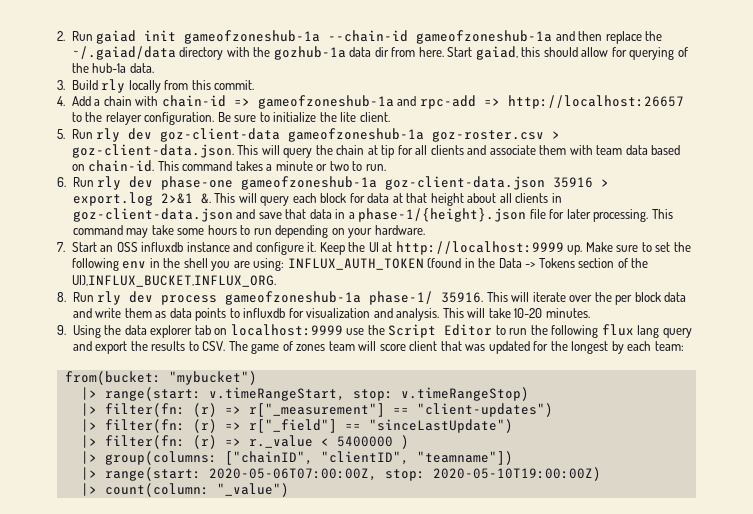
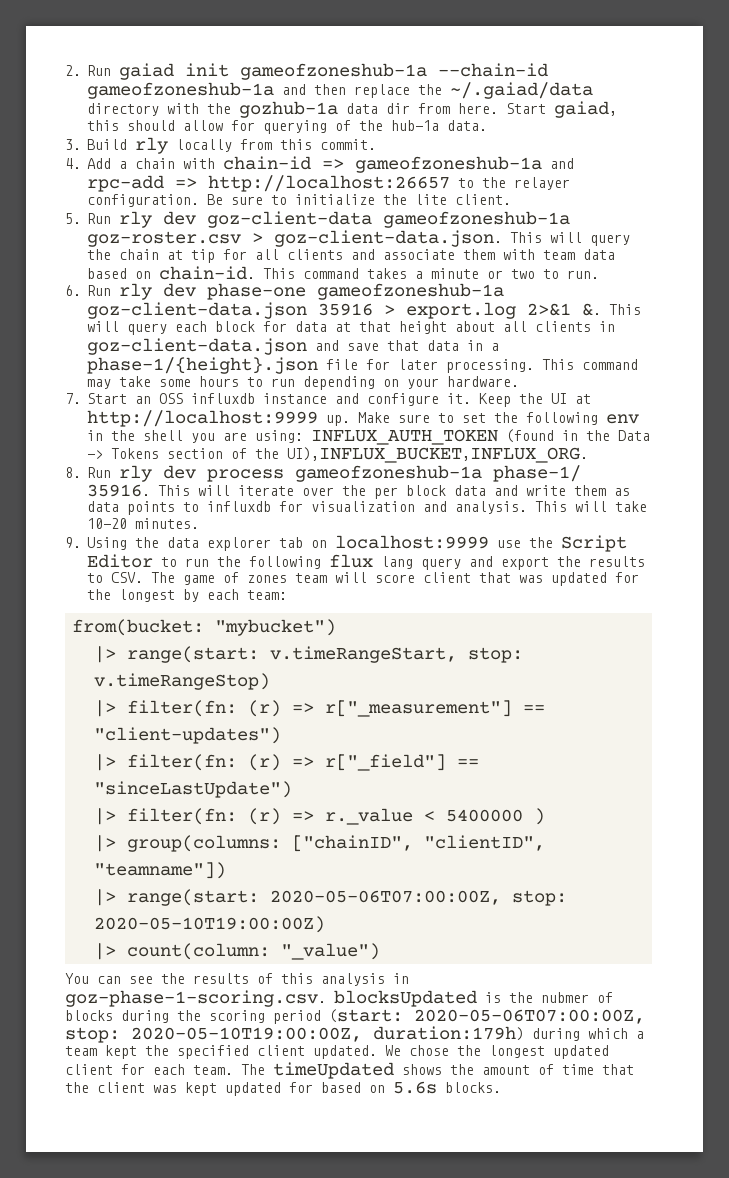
+ You can see the results of this analysis in goz-phase-1-scoring.csv. blocksUpdated is the nubmer of blocks during the scoring period (start: 2020-05-06T07:00:00Z, stop: 2020-05-10T19:00:00Z, duration:179h) during which a team kept the specified client updated. We chose the longest updated client for each team. The timeUpdated shows the amount of time that the client was kept updated for based on 5.6s blocks.

